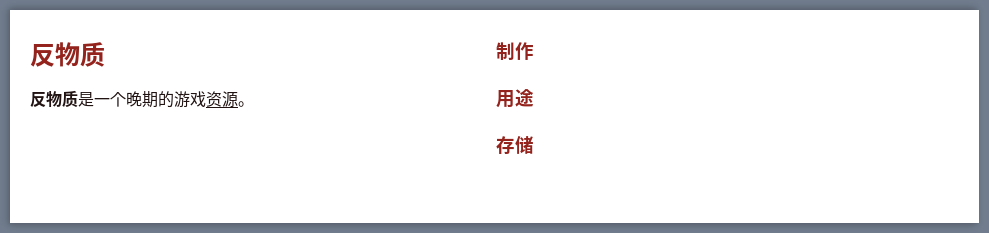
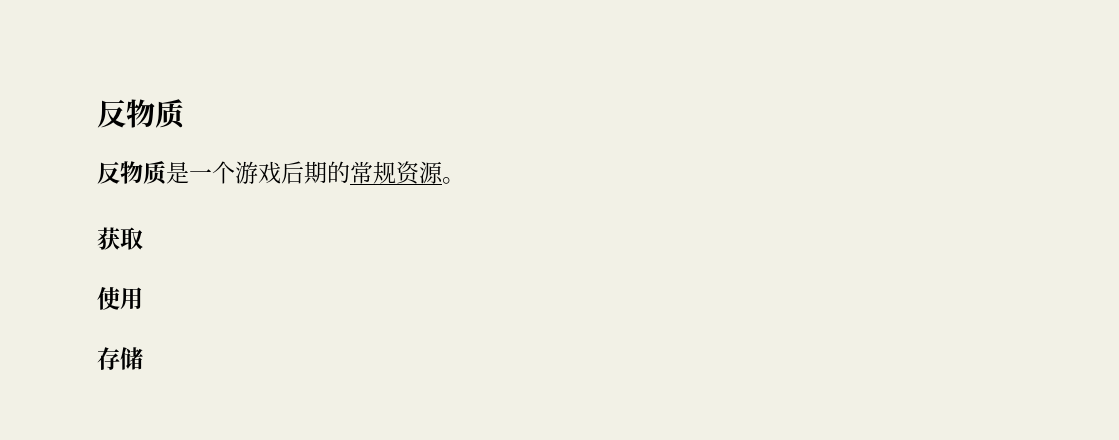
- 反物质是一个晚期的游戏资源。
+ 反物质是一个游戏后期的常规资源。
- 制作
- 用途
+ 获取
+ 使用

